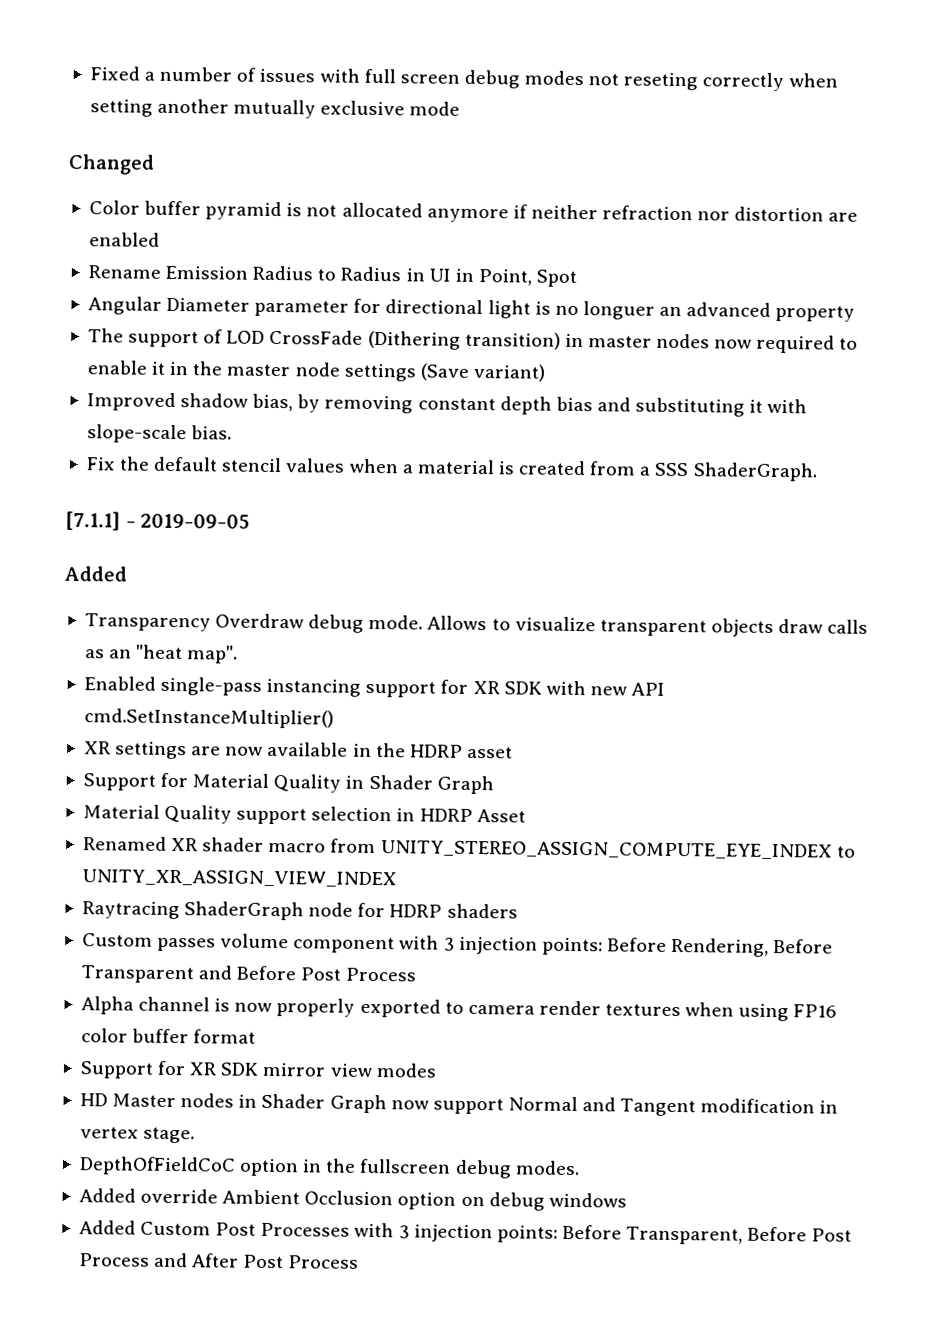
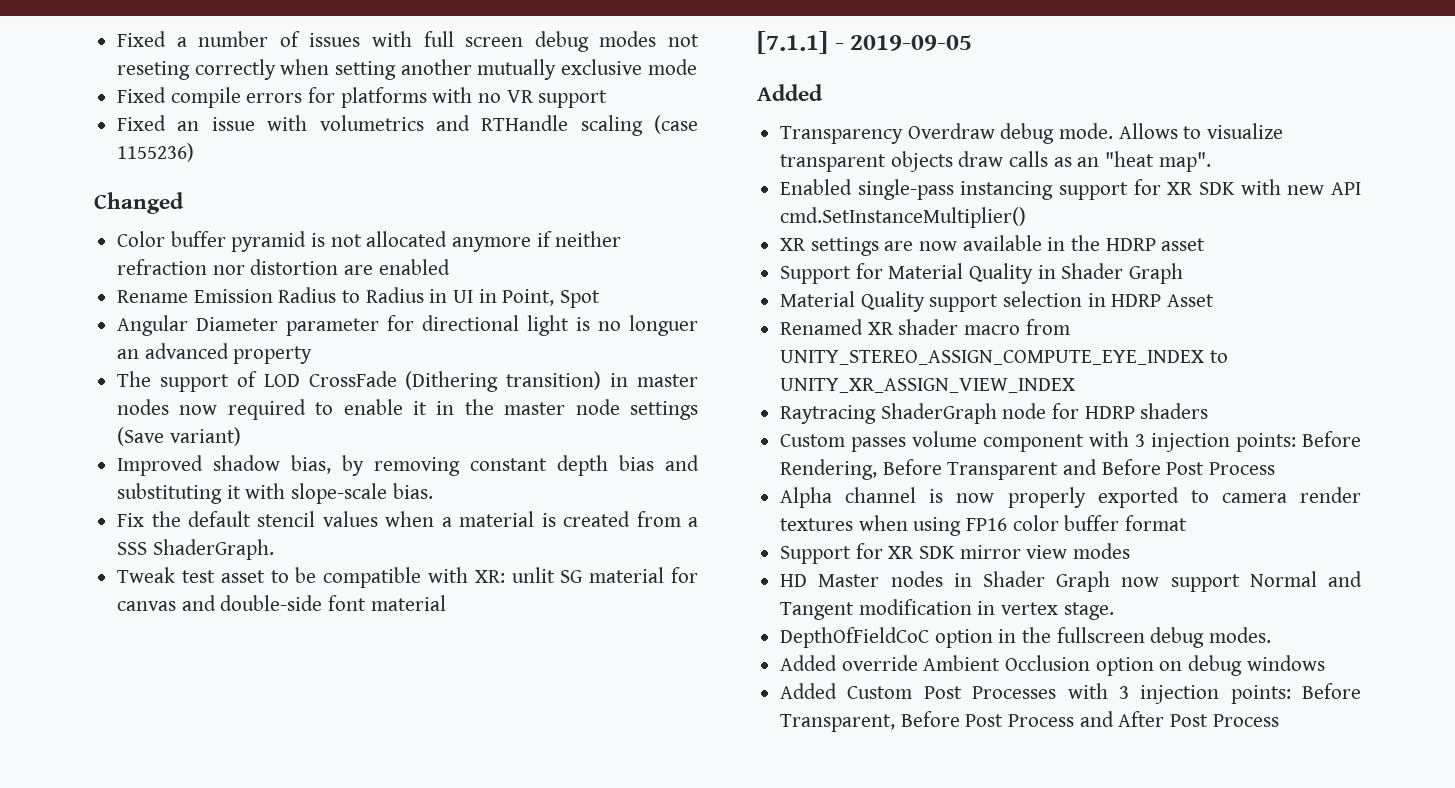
+ Fixed compile errors for platforms with no VR support
+ Fixed an issue with volumetrics and RTHandle scaling (case 1155236)
+ Tweak test asset to be compatible with XR: unlit SG material for canvas and double-side font material

